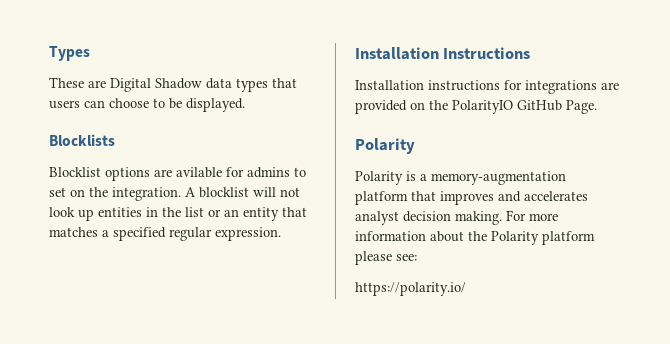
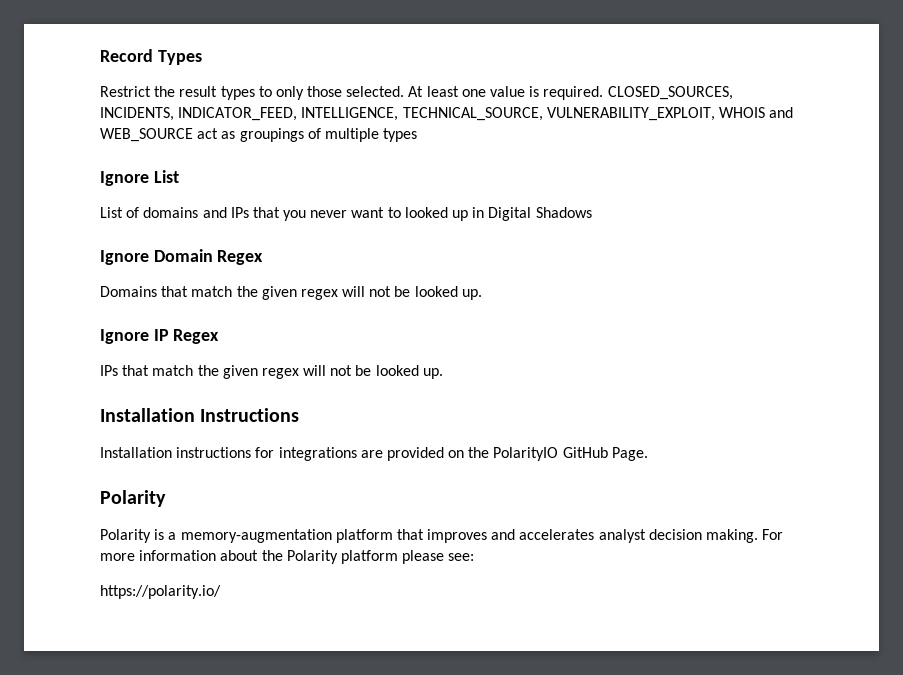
- Types
+ Record Types
- These are Digital Shadow data types that users can choose to be displayed.
- Blocklists
- Blocklist options are avilable for admins to set on the integration. A blocklist will not look up entities in the list or an entity that matches a specified regular expression.
+ Restrict the result types to only those selected. At least one value is required. CLOSED_SOURCES, INCIDENTS, INDICATOR_FEED, INTELLIGENCE, TECHNICAL_SOURCE, VULNERABILITY_EXPLOIT, WHOIS and WEB_SOURCE act as groupings of multiple types
+ Ignore List
+ List of domains and IPs that you never want to looked up in Digital Shadows
+ Ignore Domain Regex
+ Domains that match the given regex will not be looked up.
+ Ignore IP Regex
+ IPs that match the given regex will not be looked up.

